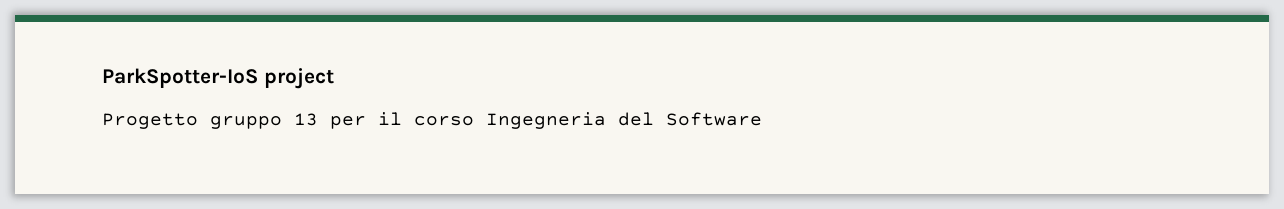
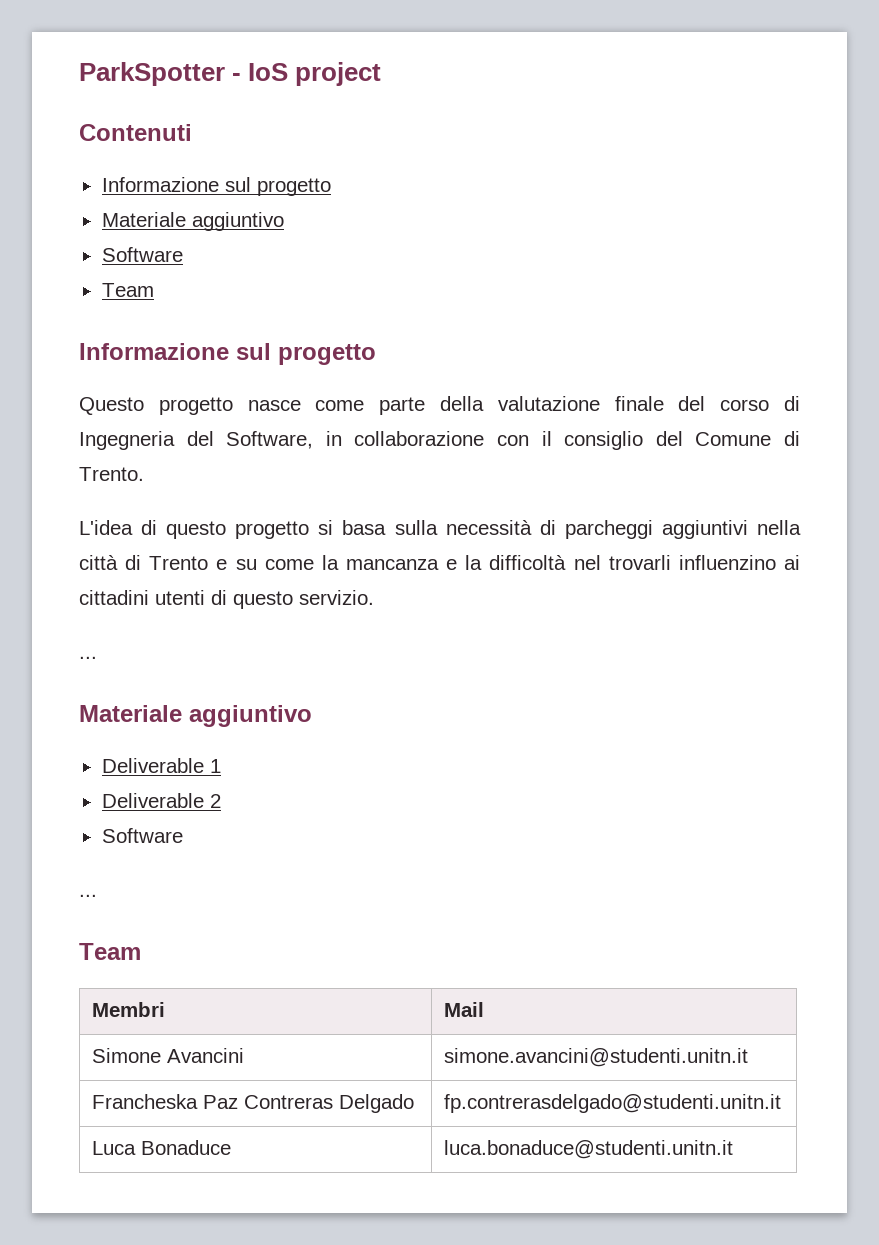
- ParkSpotter-IoS project
- Progetto gruppo 13 per il corso Ingegneria del Software
+ ParkSpotter - IoS project
+ Contenuti
+ Informazione sul progetto
+ Materiale aggiuntivo
+ Software
+ Team
+ Informazione sul progetto
+ Questo progetto nasce come parte della valutazione finale del corso di Ingegneria del Software, in collaborazione con il consiglio del Comune di Trento.
+ L'idea di questo progetto si basa sulla necessità di parcheggi aggiuntivi nella città di Trento e su come la mancanza e la difficoltà nel trovarli influenzino ai cittadini utenti di questo servizio.
+ ...
+ Materiale aggiuntivo
+ Deliverable 1
+ Deliverable 2
+ Software
+ ...
+ Team
+ Membri | Mail
+ Simone Avancini | simone.avancini@studenti.unitn.it
+ Francheska Paz Contreras Delgado | fp.contrerasdelgado@studenti.unitn.it
+ Luca Bonaduce | luca.bonaduce@studenti.unitn.it

